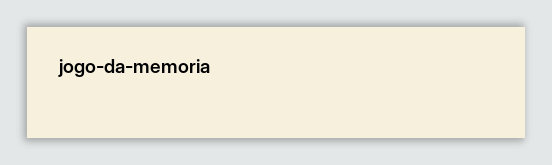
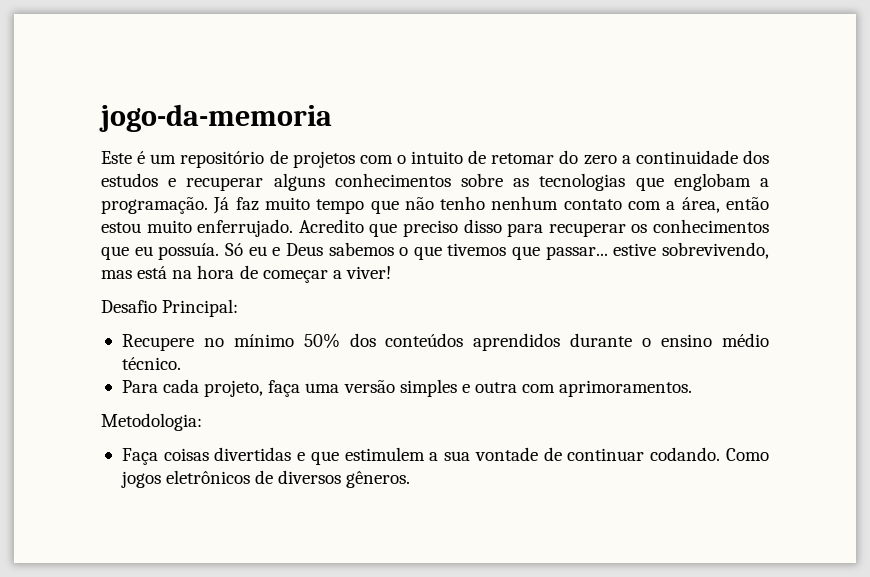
+ Este é um repositório de projetos com o intuito de retomar do zero a continuidade dos estudos e recuperar alguns conhecimentos sobre as tecnologias que englobam a programação. Já faz muito tempo que não tenho nenhum contato com a área, então estou muito enferrujado. Acredito que preciso disso para recuperar os conhecimentos que eu possuía. Só eu e Deus sabemos o que tivemos que passar... estive sobrevivendo, mas está na hora de começar a viver!
+ Desafio Principal:
+ Recupere no mínimo 50% dos conteúdos aprendidos durante o ensino médio técnico.
+ Para cada projeto, faça uma versão simples e outra com aprimoramentos.
+ Metodologia:
+ Faça coisas divertidas e que estimulem a sua vontade de continuar codando. Como jogos eletrônicos de diversos gêneros.

